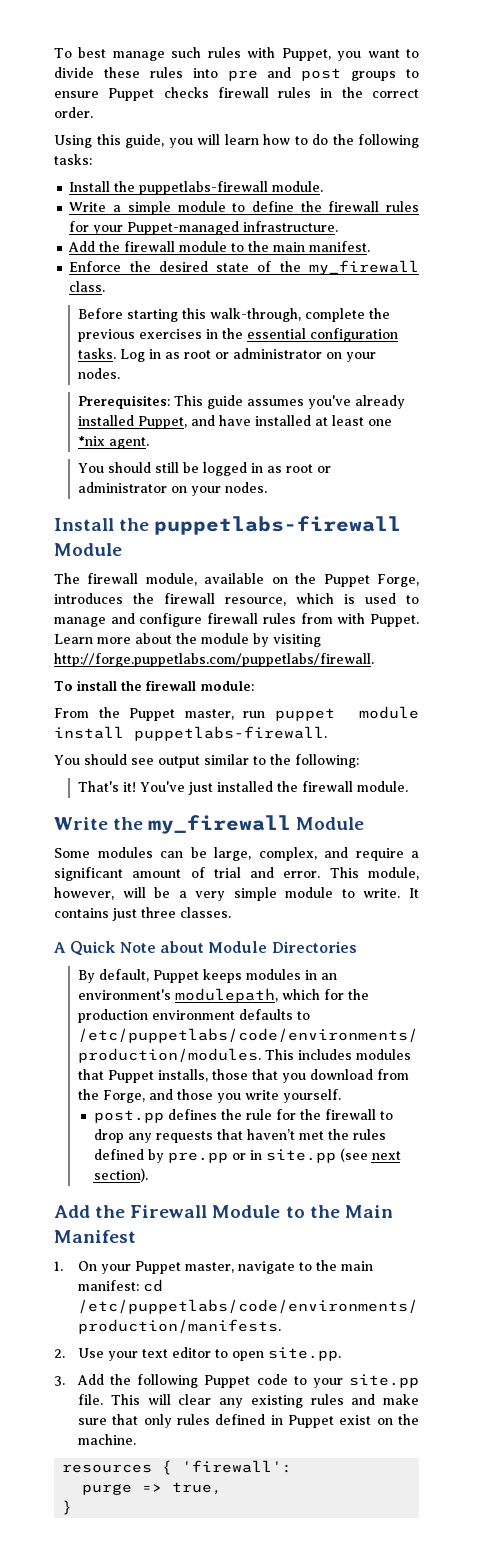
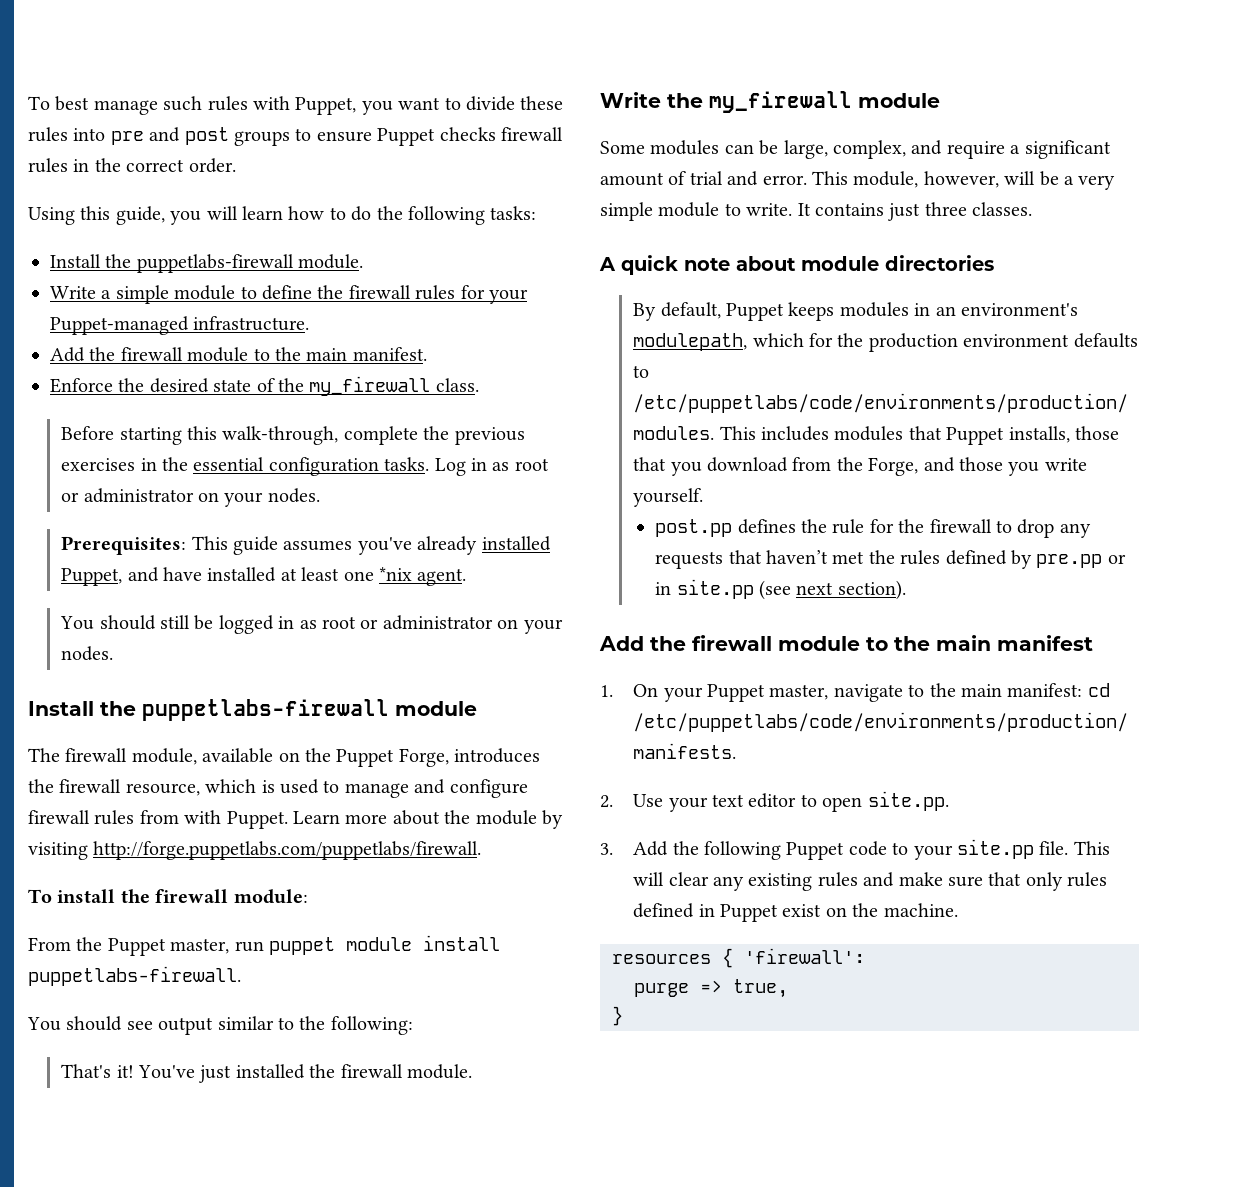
- Install the puppetlabs-firewall Module
+ Install the puppetlabs-firewall module
- Write the my_firewall Module
+ Write the my_firewall module
- A Quick Note about Module Directories
+ A quick note about module directories
- Add the Firewall Module to the Main Manifest
+ Add the firewall module to the main manifest

